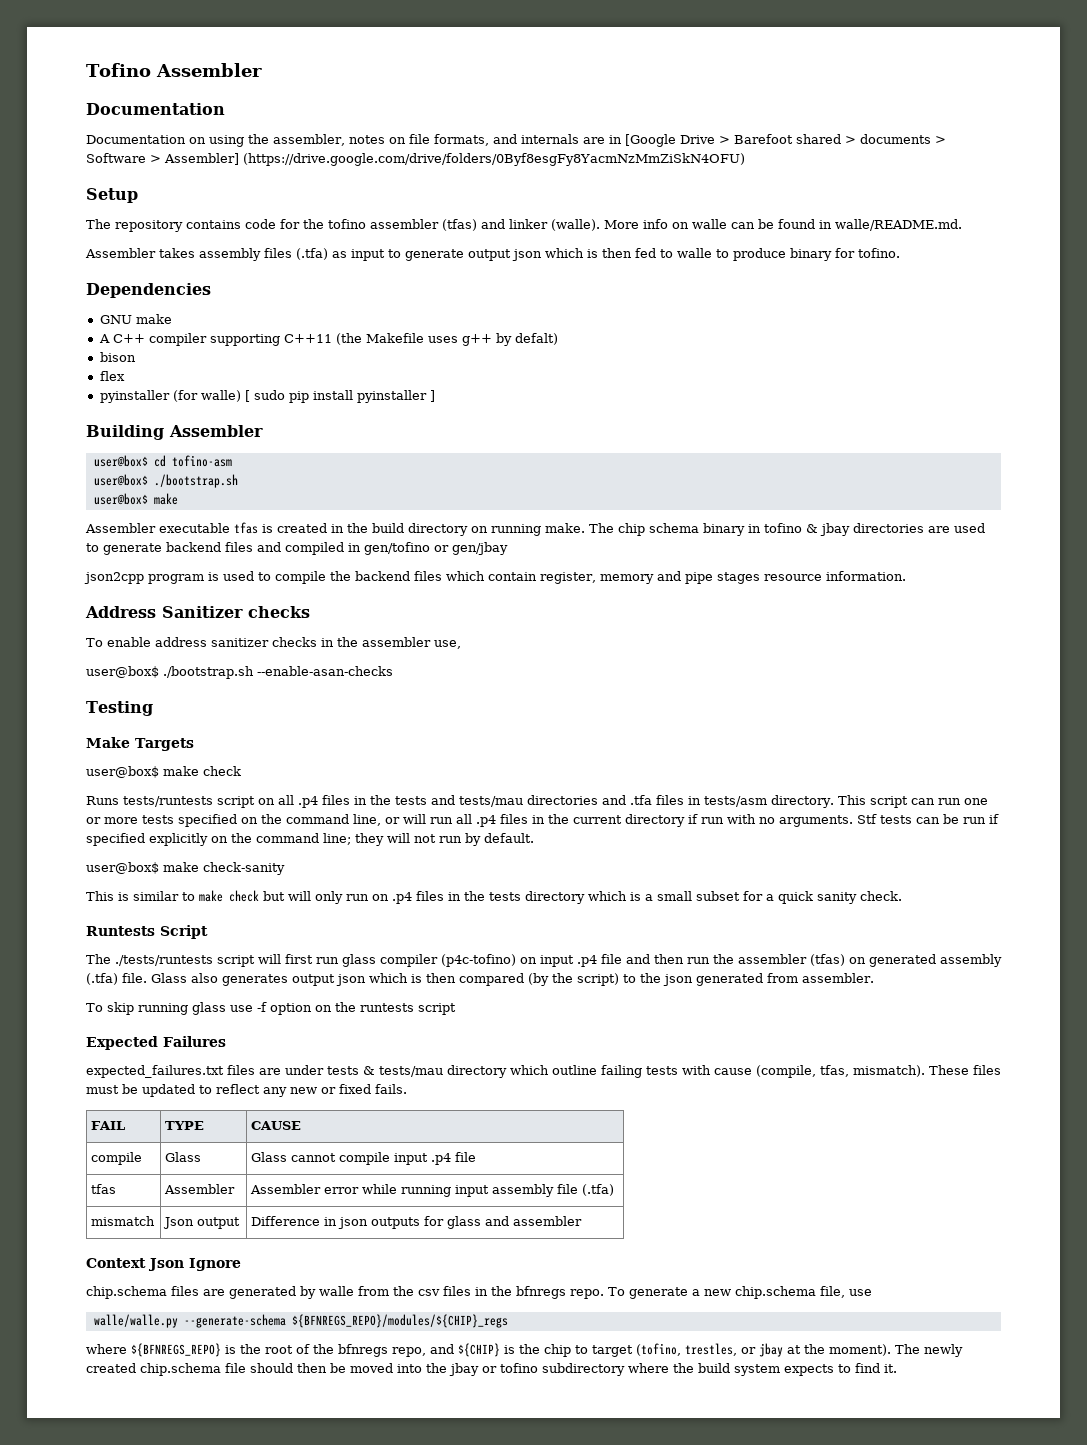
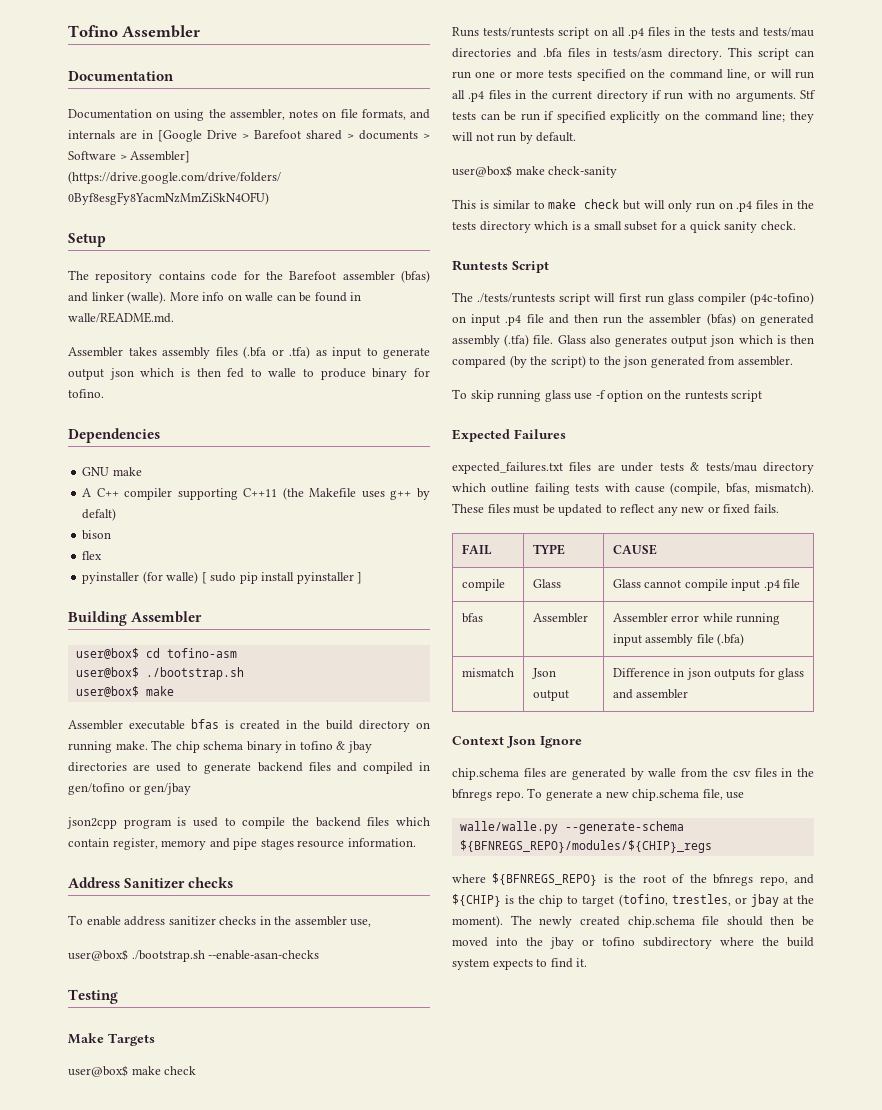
- The repository contains code for the tofino assembler (tfas) and linker (walle).
+ The repository contains code for the Barefoot assembler (bfas) and linker (walle).
- Assembler takes assembly files (.tfa) as input to generate output json which is then fed to walle to produce binary for tofino.
+ Assembler takes assembly files (.bfa or .tfa) as input to generate output json which is then fed to walle to produce binary for tofino.
- Assembler executable tfas is created in the build directory on running make.
+ Assembler executable bfas is created in the build directory on running make.
- Runs tests/runtests script on all .p4 files in the tests and tests/mau directories and .tfa files in tests/asm directory.
+ Runs tests/runtests script on all .p4 files in the tests and tests/mau directories and .bfa files in tests/asm directory.
- The ./tests/runtests script will first run glass compiler (p4c-tofino) on input .p4 file and then run the assembler (tfas) on generated assembly (.tfa) file.
+ The ./tests/runtests script will first run glass compiler (p4c-tofino) on input .p4 file and then run the assembler (bfas) on generated assembly (.tfa) file.
- expected_failures.txt files are under tests & tests/mau directory which outline failing tests with cause (compile, tfas, mismatch).
+ expected_failures.txt files are under tests & tests/mau directory which outline failing tests with cause (compile, bfas, mismatch).
- tfas | Assembler | Assembler error while running input assembly file (.tfa)
+ bfas | Assembler | Assembler error while running input assembly file (.bfa)

